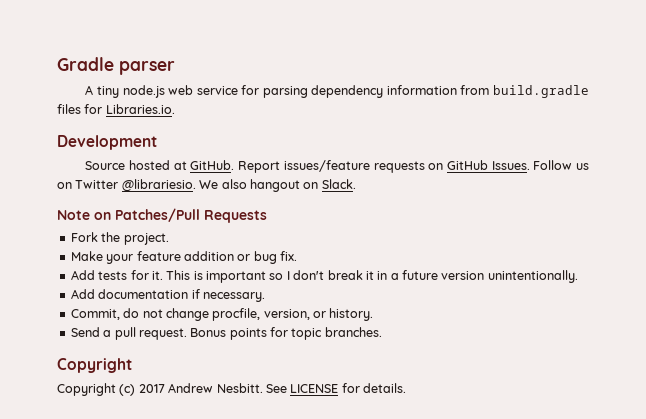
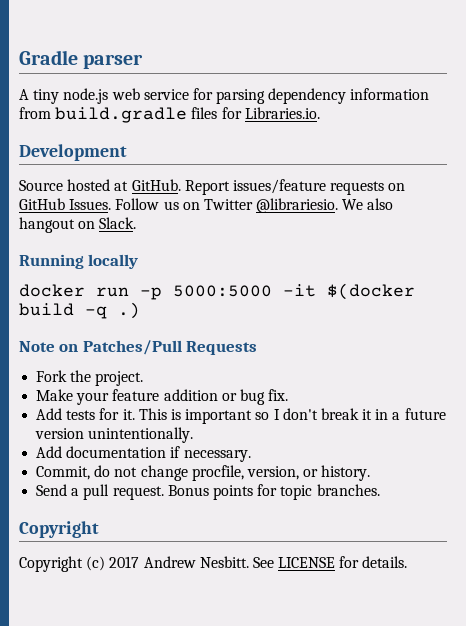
+ Running locally
+ docker run -p 5000:5000 -it $(docker build -q .)

